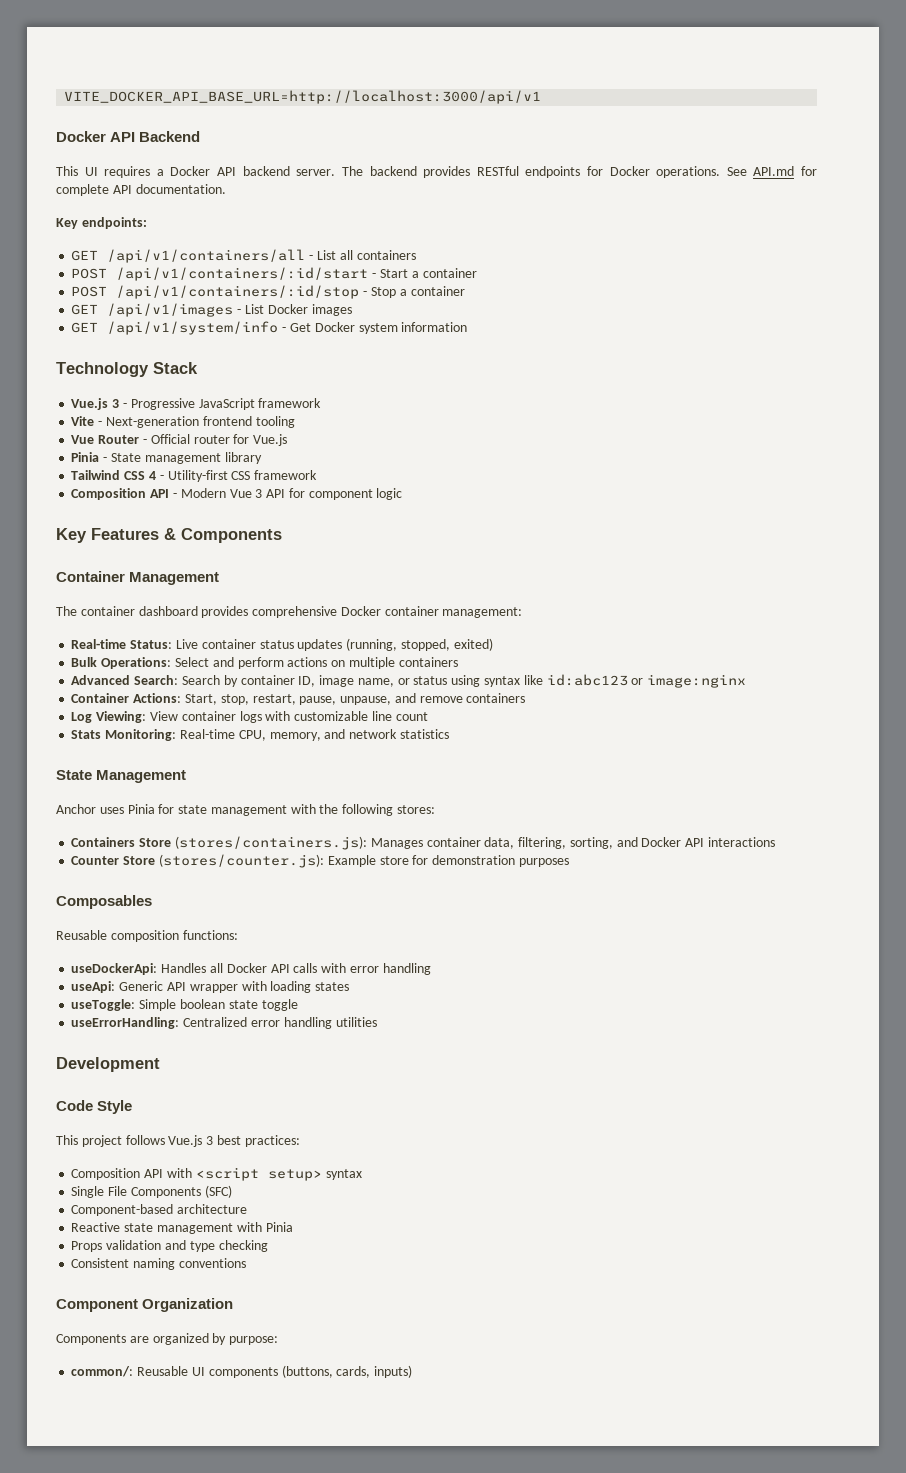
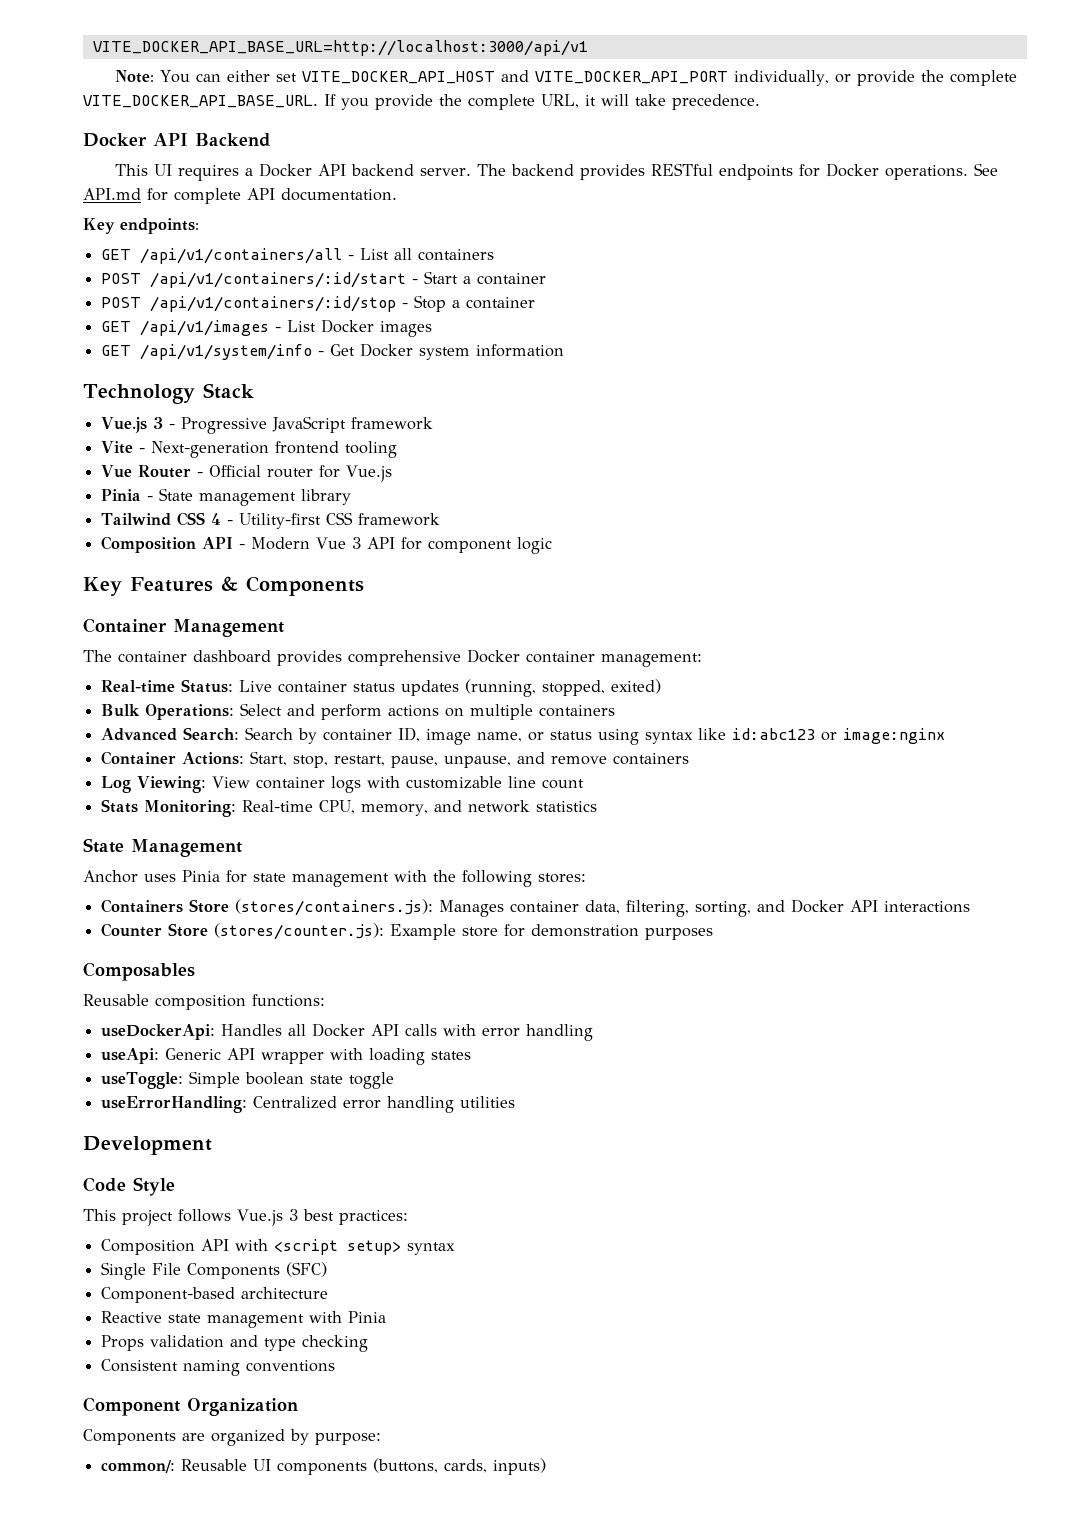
+ Note: You can either set VITE_DOCKER_API_HOST and VITE_DOCKER_API_PORT individually, or provide the complete VITE_DOCKER_API_BASE_URL. If you provide the complete URL, it will take precedence.

